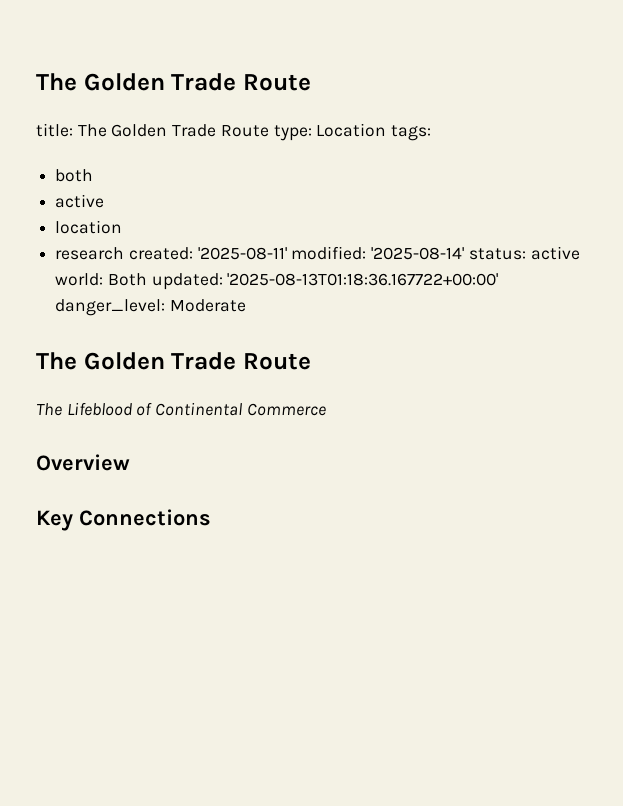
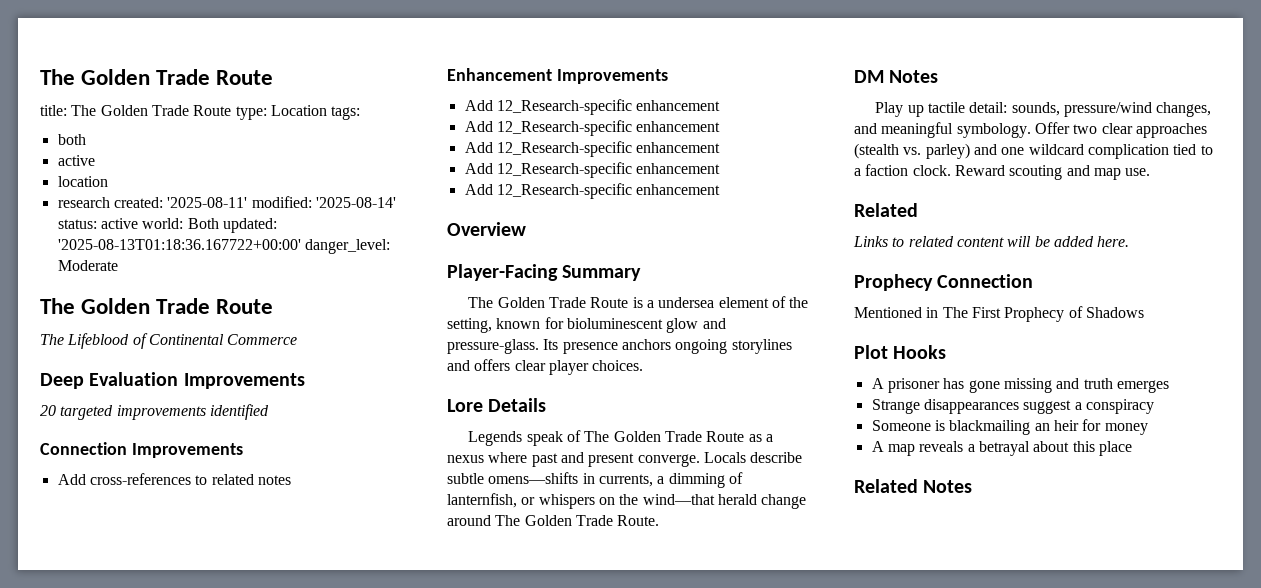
+ Deep Evaluation Improvements
+ 20 targeted improvements identified
+ Connection Improvements
+ Add cross-references to related notes
+ Enhancement Improvements
+ Add 12_Research-specific enhancement
+ Add 12_Research-specific enhancement
+ Add 12_Research-specific enhancement
+ Add 12_Research-specific enhancement
+ Add 12_Research-specific enhancement
  Overview
- Key Connections
+ Player-Facing Summary
+ The Golden Trade Route is a undersea element of the setting, known for bioluminescent glow and pressure-glass. Its presence anchors ongoing storylines and offers clear player choices.
+ Lore Details
+ Legends speak of The Golden Trade Route as a nexus where past and present converge. Locals describe subtle omens—shifts in currents, a dimming of lanternfish, or whispers on the wind—that herald change around The Golden Trade Route.
+ DM Notes
+ Play up tactile detail: sounds, pressure/wind changes, and meaningful symbology. Offer two clear approaches (stealth vs. parley) and one wildcard complication tied to a faction clock. Reward scouting and map use.
+ Related
+ Links to related content will be added here.
+ Prophecy Connection
+ Mentioned in The First Prophecy of Shadows
+ Plot Hooks
+ A prisoner has gone missing and truth emerges
+ Strange disappearances suggest a conspiracy
+ Someone is blackmailing an heir for money
+ A map reveals a betrayal about this place
+ Related Notes

